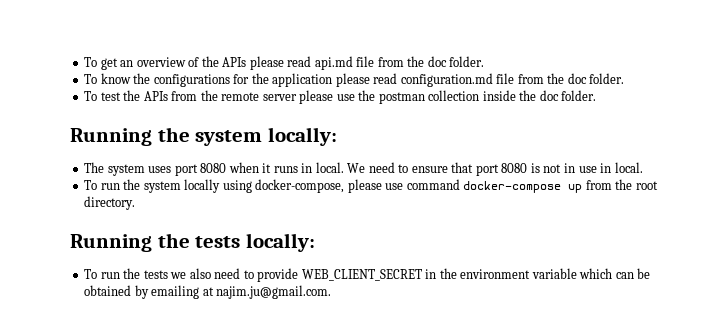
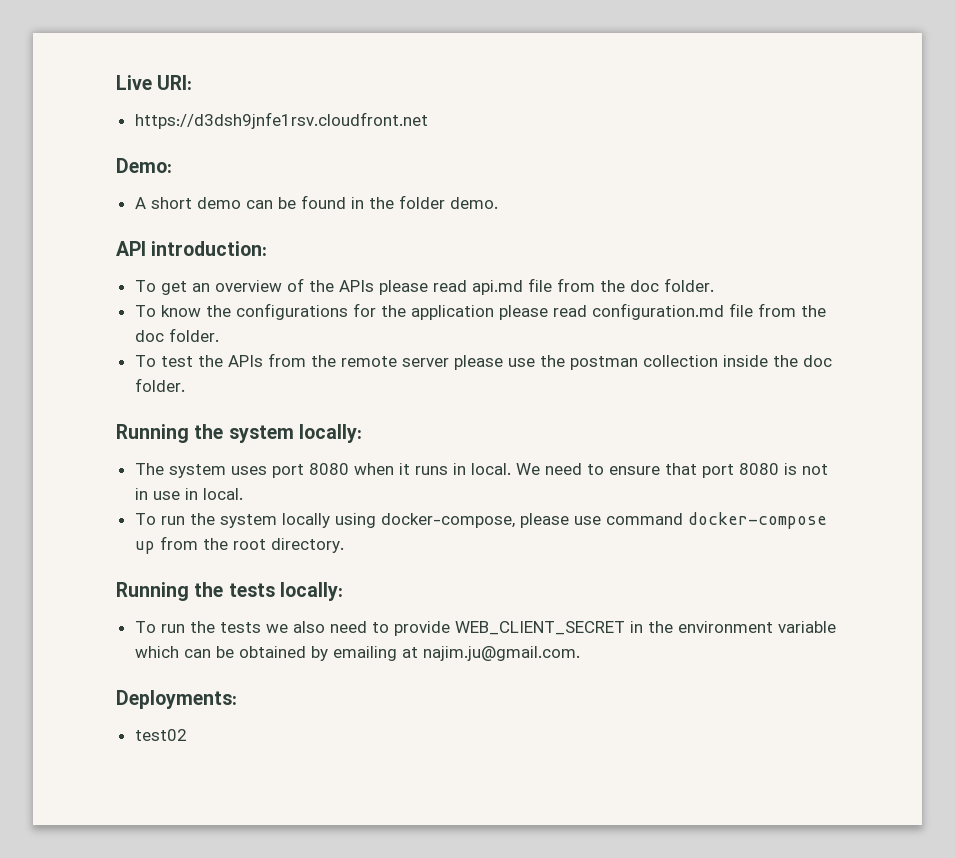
+ Live URI:
+ https://d3dsh9jnfe1rsv.cloudfront.net
+ Demo:
+ A short demo can be found in the folder demo.
+ API introduction:
+ Deployments:
+ test02

